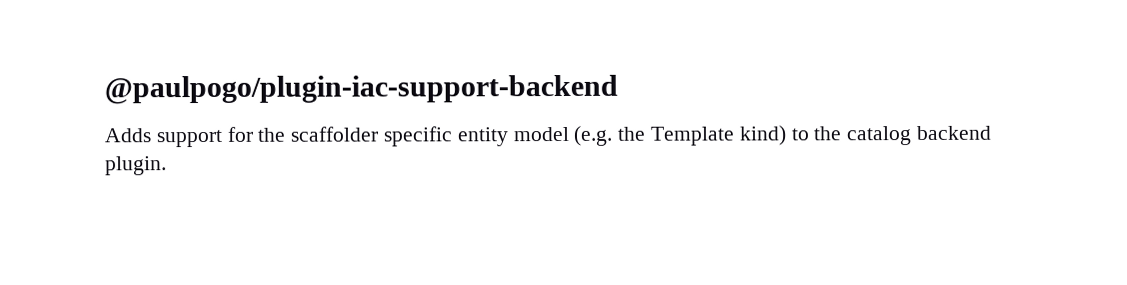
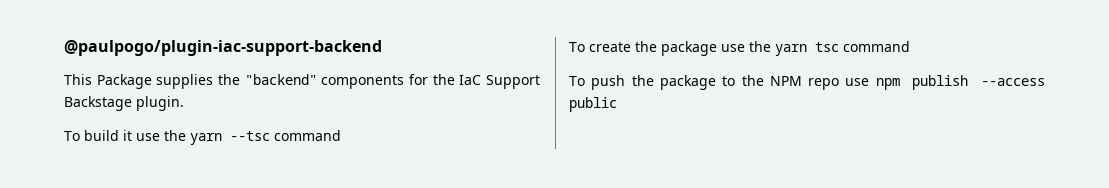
- Adds support for the scaffolder specific entity model (e.g. the Template kind) to the catalog backend plugin.
+ This Package supplies the "backend" components for the IaC Support Backstage plugin.
+ To build it use the yarn --tsc command
+ To create the package use the yarn tsc command
+ To push the package to the NPM repo use npm publish --access public

